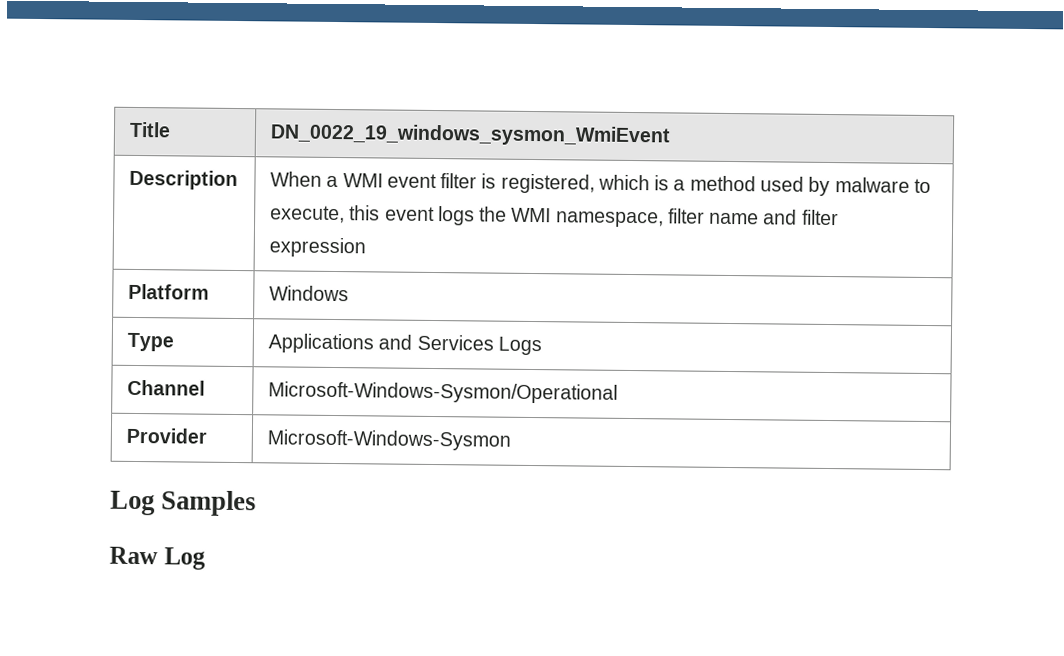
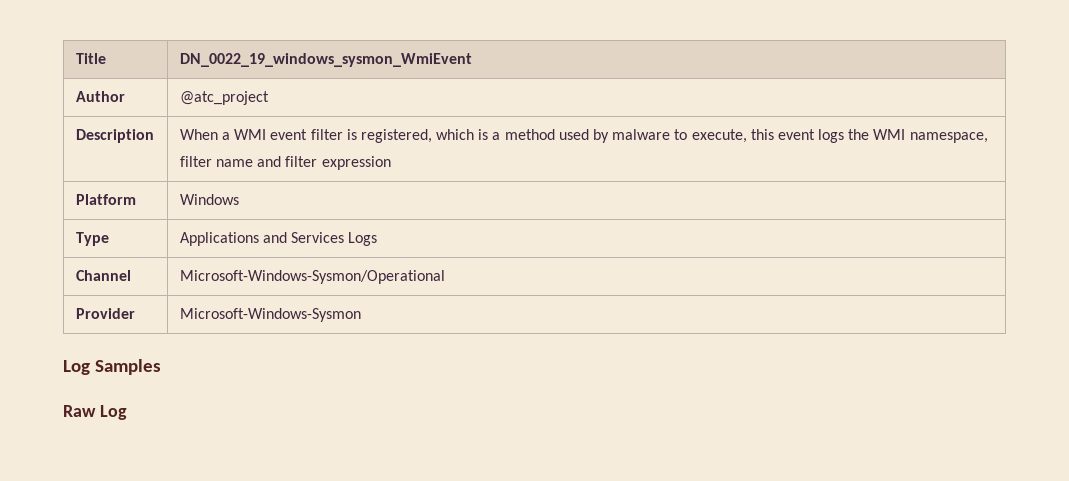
+ Author | @atc_project

